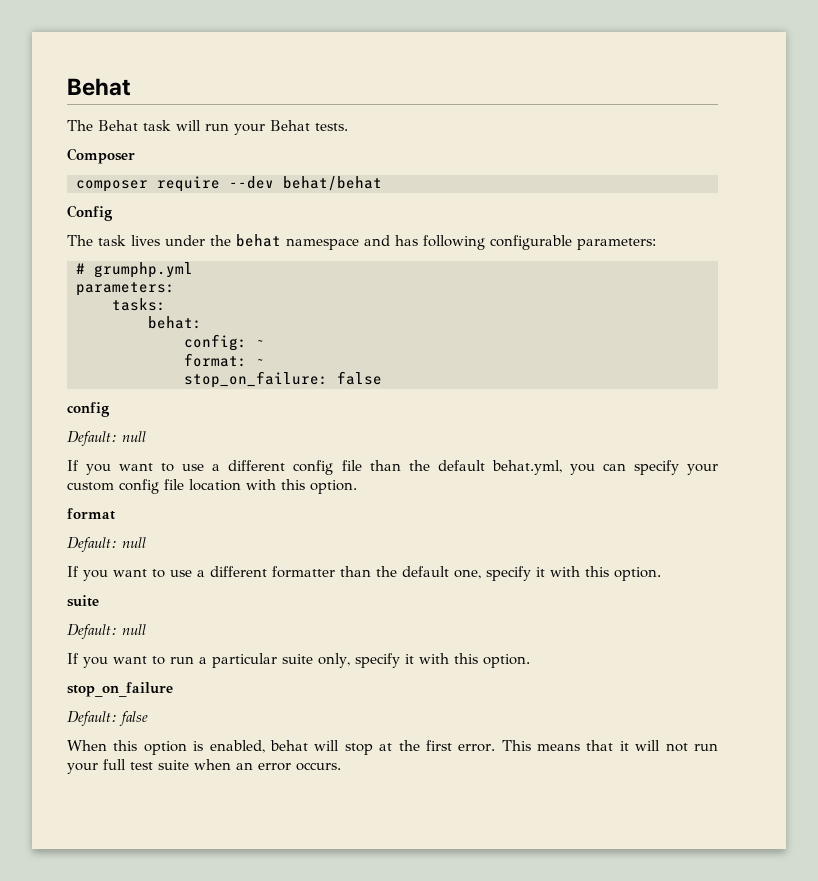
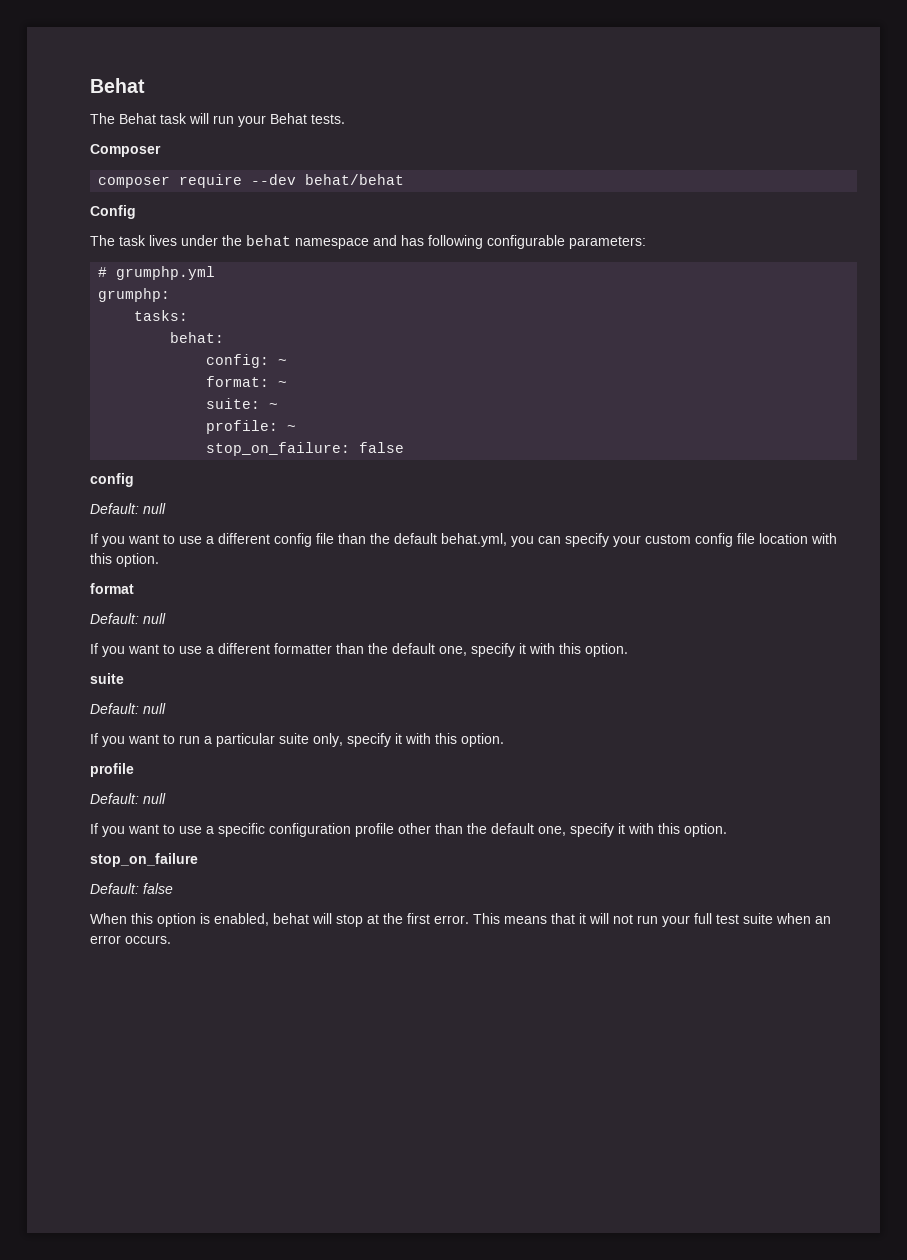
  # grumphp.yml
- parameters:
+ grumphp:
+ suite: ~
+ profile: ~
  If you want to run a particular suite only, specify it with this option.
+ profile
+ Default: null
+ If you want to use a specific configuration profile other than the default one, specify it with this option.

